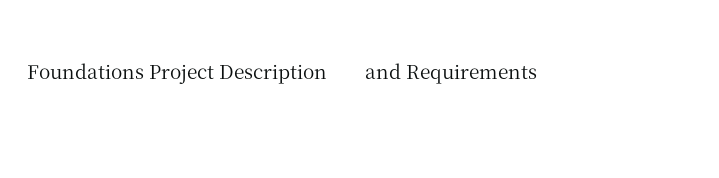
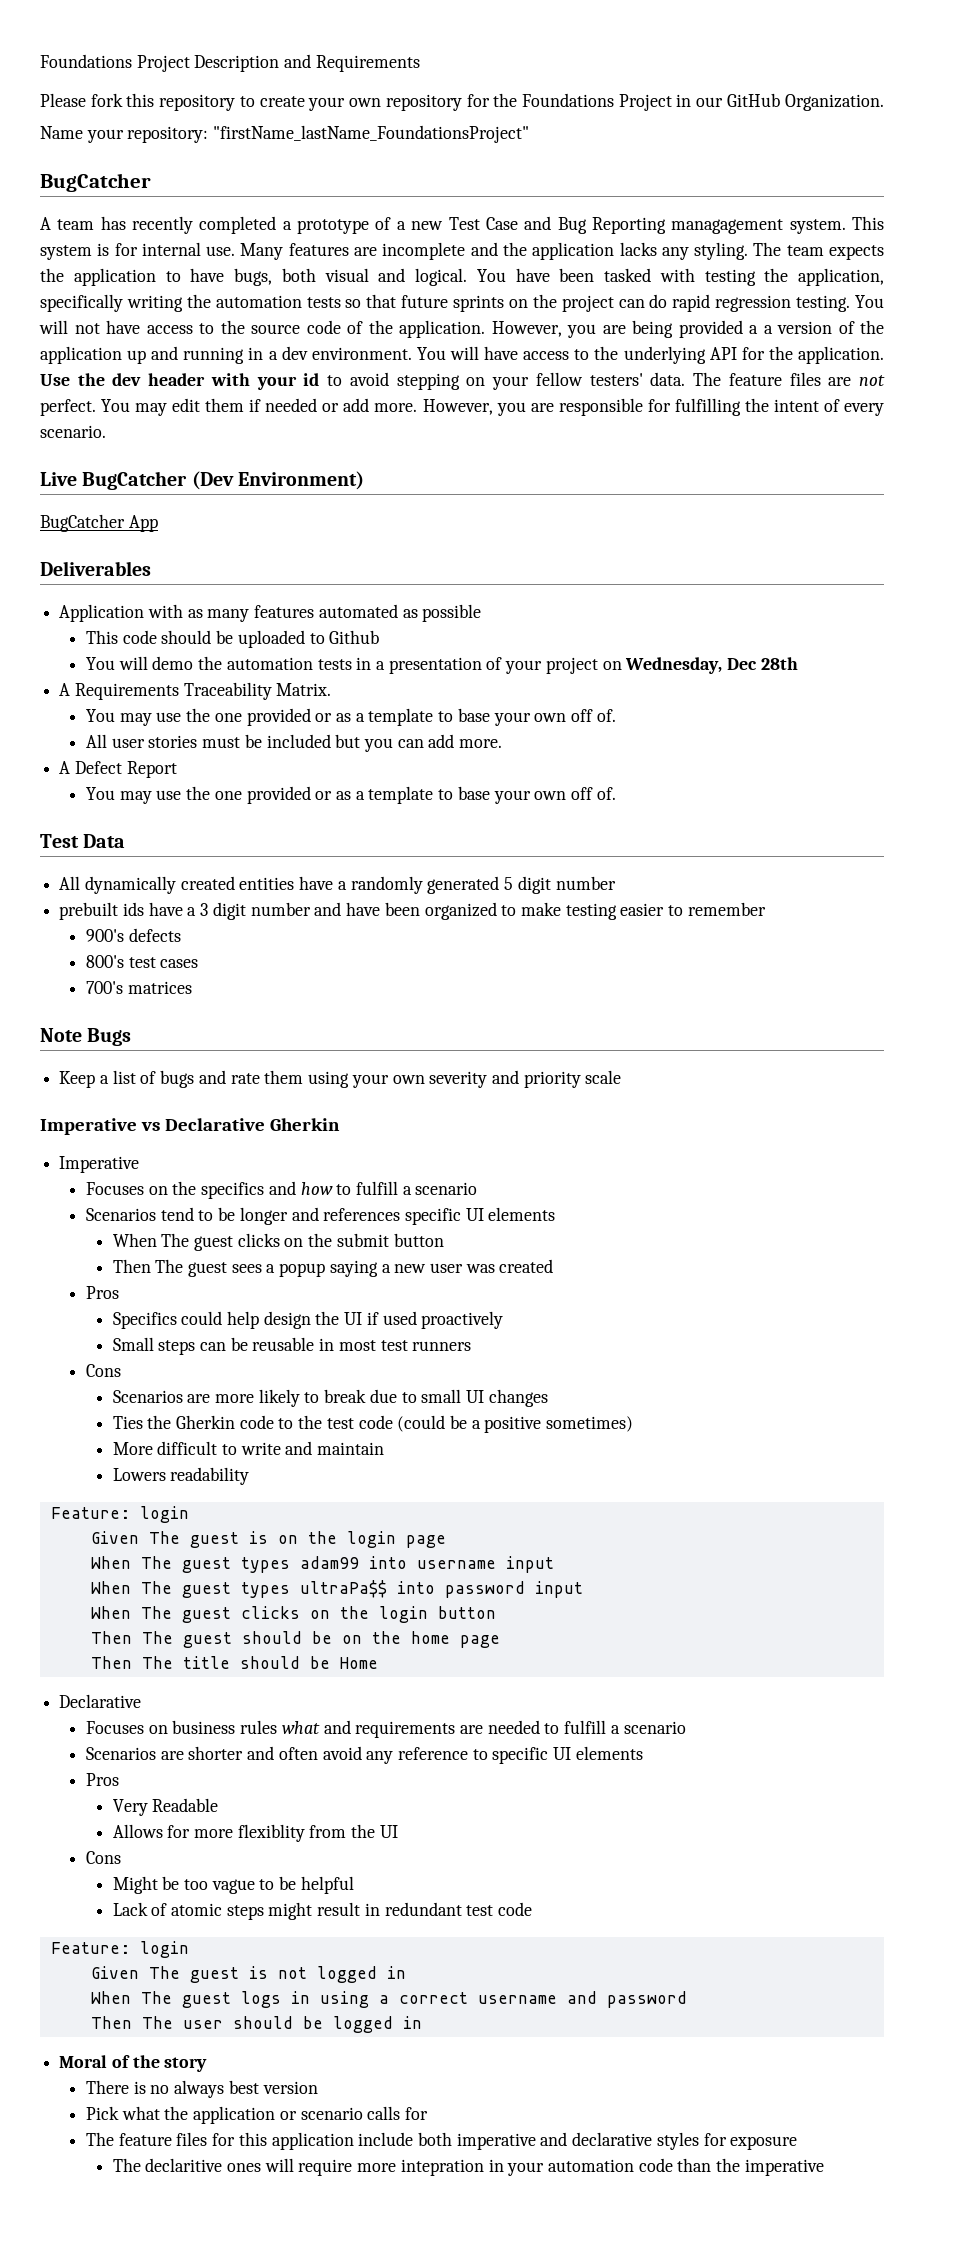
+ Please fork this repository to create your own repository for the Foundations Project in our GitHub Organization.
+ Name your repository: "firstName_lastName_FoundationsProject"
+ BugCatcher
+ A team has recently completed a prototype of a new Test Case and Bug Reporting managagement system. This system is for internal use. Many features are incomplete and the application lacks any styling. The team expects the application to have bugs, both visual and logical. You have been tasked with testing the application, specifically writing the automation tests so that future sprints on the project can do rapid regression testing. You will not have access to the source code of the application. However, you are being provided a a version of the application up and running in a dev environment. You will have access to the underlying API for the application. Use the dev header with your id to avoid stepping on your fellow testers' data. The feature files are not perfect. You may edit them if needed or add more. However, you are responsible for fulfilling the intent of every scenario.
+ Live BugCatcher (Dev Environment)
+ BugCatcher App
+ Deliverables
+ Application with as many features automated as possible
+ This code should be uploaded to Github
+ You will demo the automation tests in a presentation of your project on Wednesday, Dec 28th
+ A Requirements Traceability Matrix.
+ You may use the one provided or as a template to base your own off of.
+ All user stories must be included but you can add more.
+ A Defect Report
+ You may use the one provided or as a template to base your own off of.
+ Test Data
+ All dynamically created entities have a randomly generated 5 digit number
+ prebuilt ids have a 3 digit number and have been organized to make testing easier to remember
+ 900's defects
+ 800's test cases
+ 700's matrices
+ Note Bugs
+ Keep a list of bugs and rate them using your own severity and priority scale
+ Imperative vs Declarative Gherkin
+ Imperative
+ Focuses on the specifics and how to fulfill a scenario
+ Scenarios tend to be longer and references specific UI elements
+ When The guest clicks on the submit button
+ Then The guest sees a popup saying a new user was created
+ Pros
+ Specifics could help design the UI if used proactively
+ Small steps can be reusable in most test runners
+ Cons
+ Scenarios are more likely to break due to small UI changes
+ Ties the Gherkin code to the test code (could be a positive sometimes)
+ More difficult to write and maintain
+ Lowers readability
+ Feature: login
+ Given The guest is on the login page
+ When The guest types adam99 into username input
+ When The guest types ultraPa$$ into password input
+ When The guest clicks on the login button
+ Then The guest should be on the home page
+ Then The title should be Home
+ Declarative
+ Focuses on business rules what and requirements are needed to fulfill a scenario
+ Scenarios are shorter and often avoid any reference to specific UI elements
+ Pros
+ Very Readable
+ Allows for more flexiblity from the UI
+ Cons
+ Might be too vague to be helpful
+ Lack of atomic steps might result in redundant test code
+ Feature: login
+ Given The guest is not logged in
+ When The guest logs in using a correct username and password
+ Then The user should be logged in
+ Moral of the story
+ There is no always best version
+ Pick what the application or scenario calls for
+ The feature files for this application include both imperative and declarative styles for exposure
+ The declaritive ones will require more intepration in your automation code than the imperative

